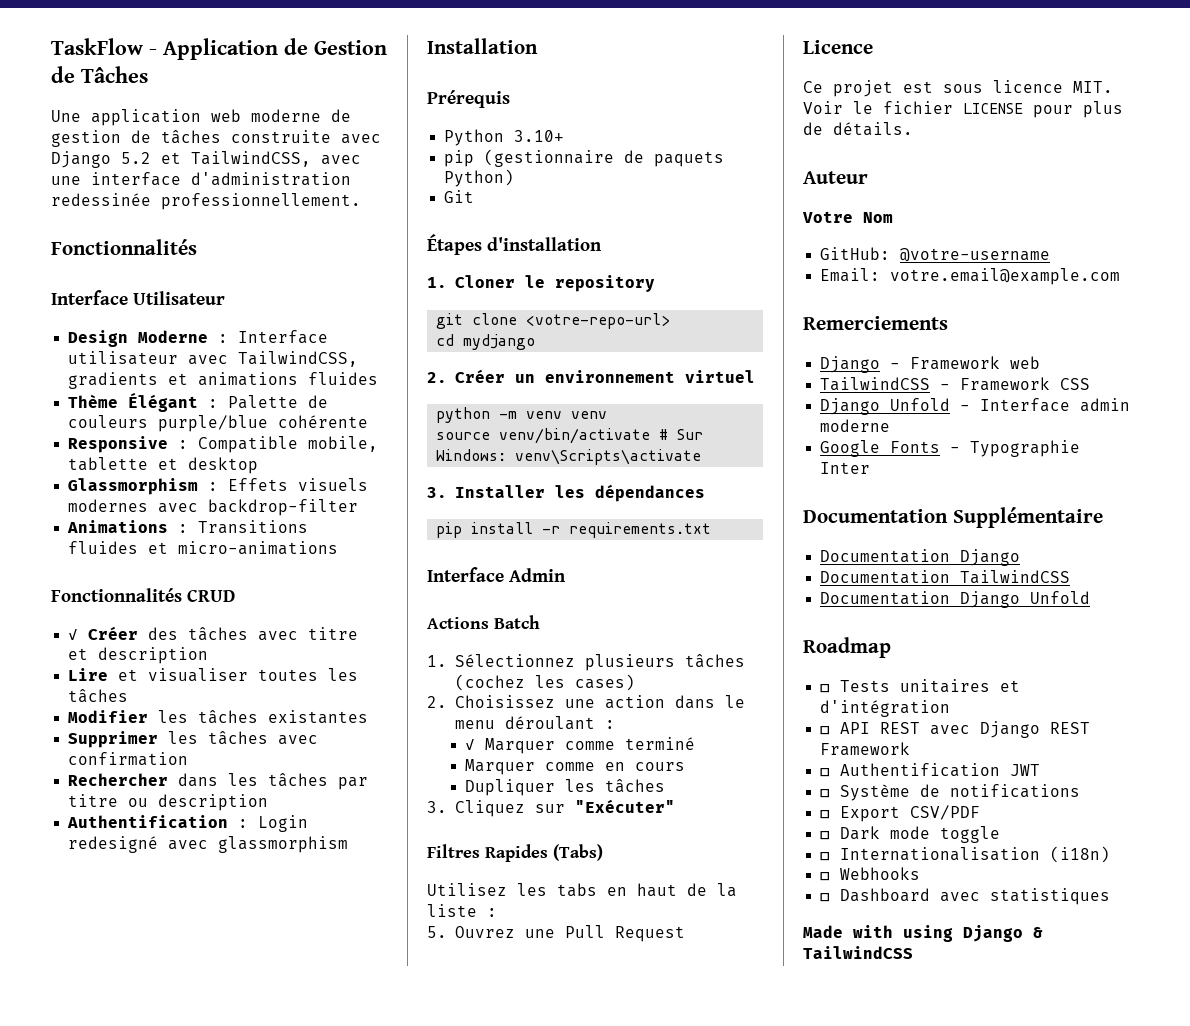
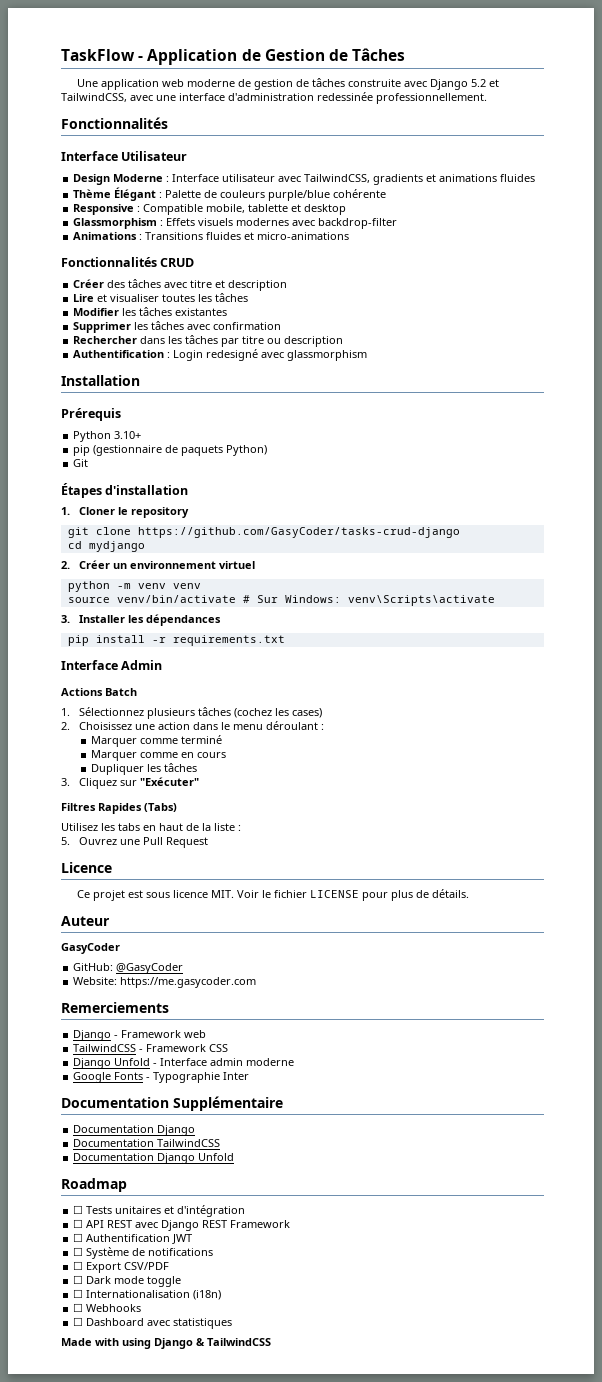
- ✓ Créer des tâches avec titre et description
+ Créer des tâches avec titre et description
- git clone <votre-repo-url>
+ git clone https://github.com/GasyCoder/tasks-crud-django
- ✓ Marquer comme terminé
+ Marquer comme terminé
- Votre Nom
+ GasyCoder
- GitHub: @votre-username
- Email: votre.email@example.com
+ GitHub: @GasyCoder
+ Website: https://me.gasycoder.com

